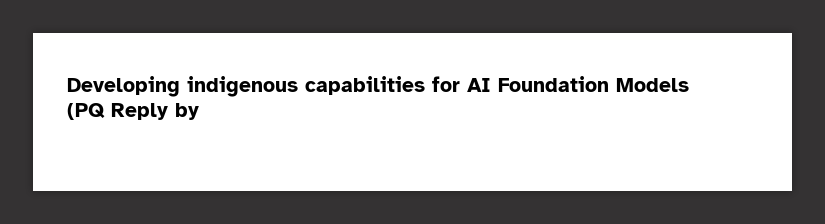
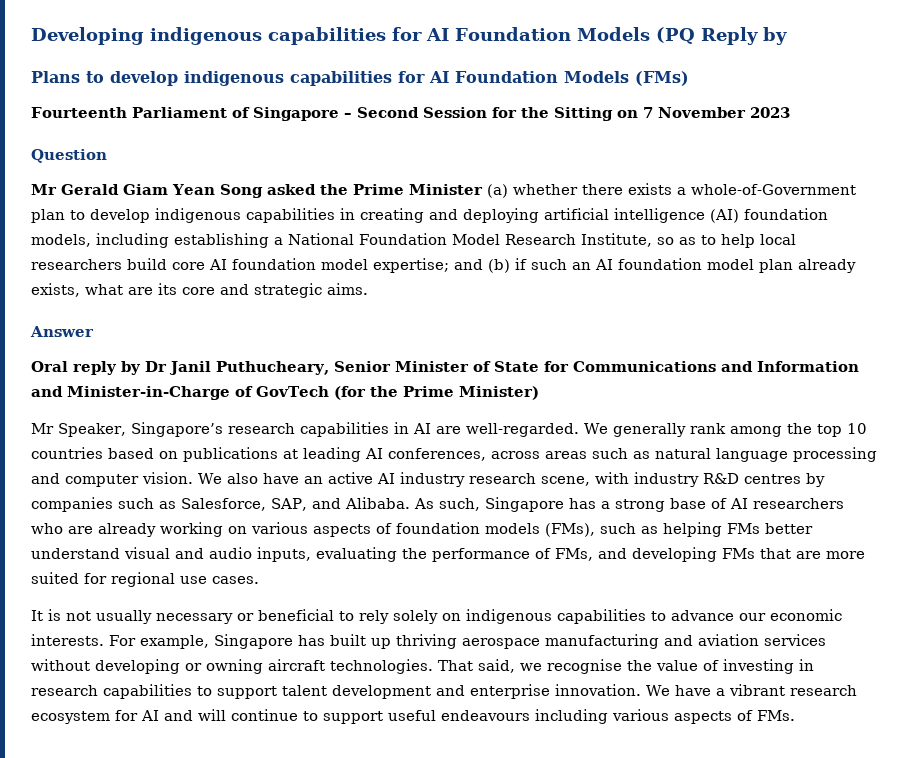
+ Plans to develop indigenous capabilities for AI Foundation Models (FMs)
+ Fourteenth Parliament of Singapore – Second Session for the Sitting on 7 November 2023
+ Question
+ Mr Gerald Giam Yean Song asked the Prime Minister (a) whether there exists a whole-of-Government plan to develop indigenous capabilities in creating and deploying artificial intelligence (AI) foundation models, including establishing a National Foundation Model Research Institute, so as to help local researchers build core AI foundation model expertise; and (b) if such an AI foundation model plan already exists, what are its core and strategic aims.
+ Answer
+ Oral reply by Dr Janil Puthucheary, Senior Minister of State for Communications and Information and Minister-in-Charge of GovTech (for the Prime Minister)
+ Mr Speaker, Singapore’s research capabilities in AI are well-regarded. We generally rank among the top 10 countries based on publications at leading AI conferences, across areas such as natural language processing and computer vision. We also have an active AI industry research scene, with industry R&D centres by companies such as Salesforce, SAP, and Alibaba. As such, Singapore has a strong base of AI researchers who are already working on various aspects of foundation models (FMs), such as helping FMs better understand visual and audio inputs, evaluating the performance of FMs, and developing FMs that are more suited for regional use cases.
+ It is not usually necessary or beneficial to rely solely on indigenous capabilities to advance our economic interests. For example, Singapore has built up thriving aerospace manufacturing and aviation services without developing or owning aircraft technologies. That said, we recognise the value of investing in research capabilities to support talent development and enterprise innovation. We have a vibrant research ecosystem for AI and will continue to support useful endeavours including various aspects of FMs.

